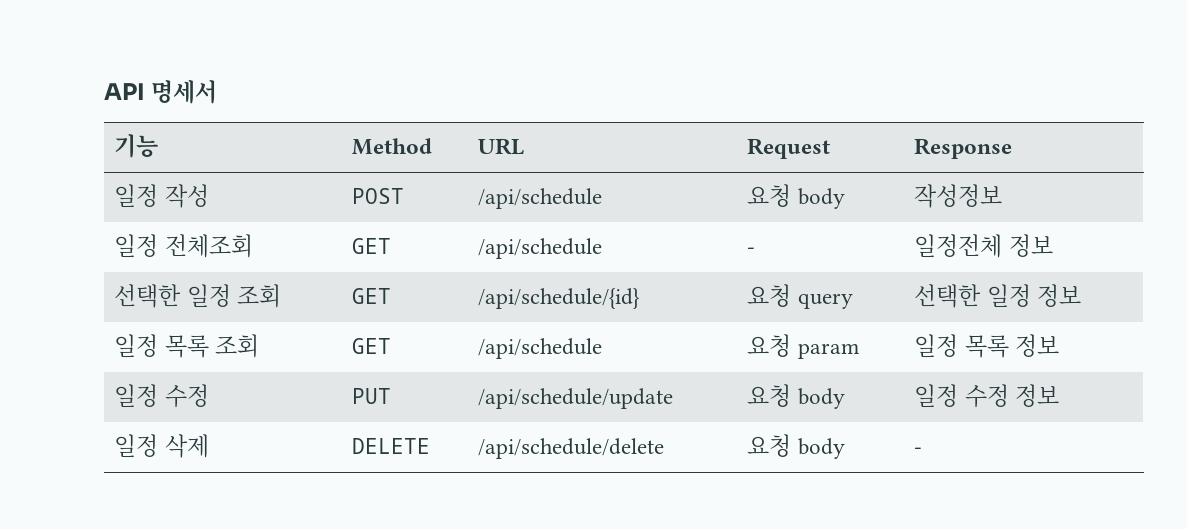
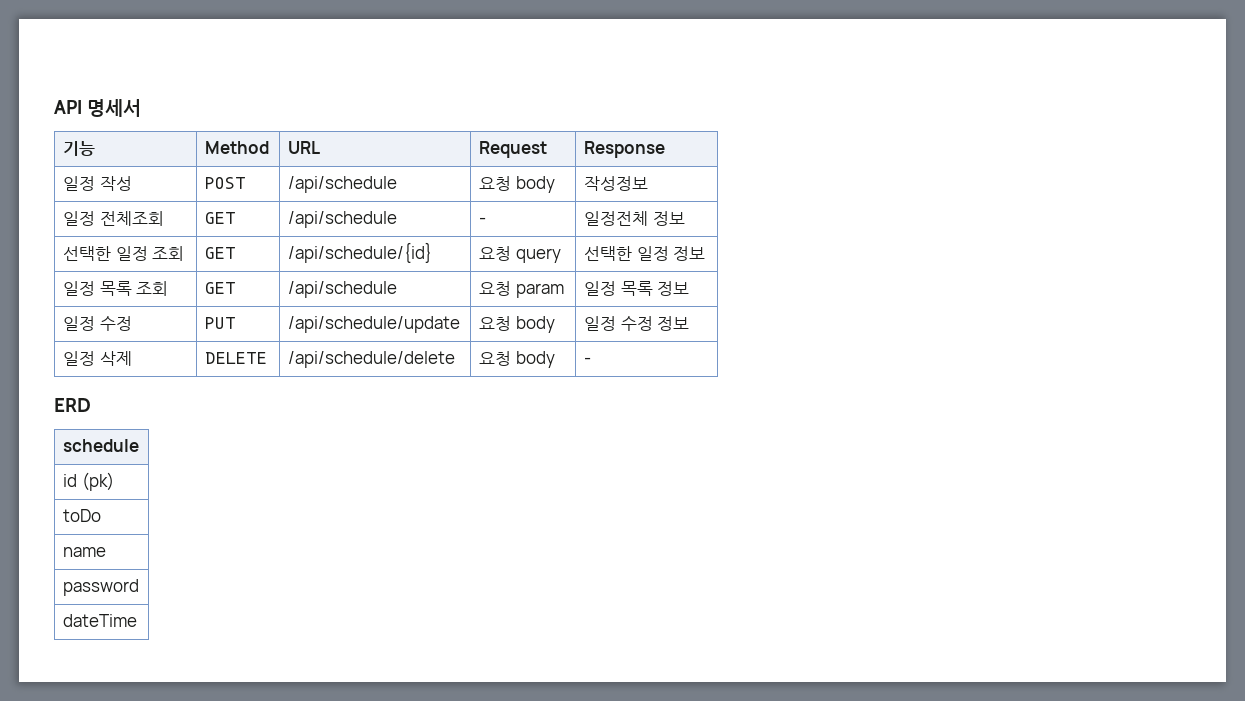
+ ERD
+ schedule
+ id (pk)
+ toDo
+ name
+ password
+ dateTime

